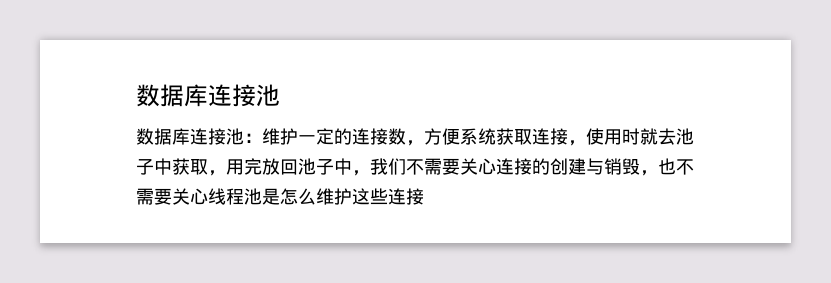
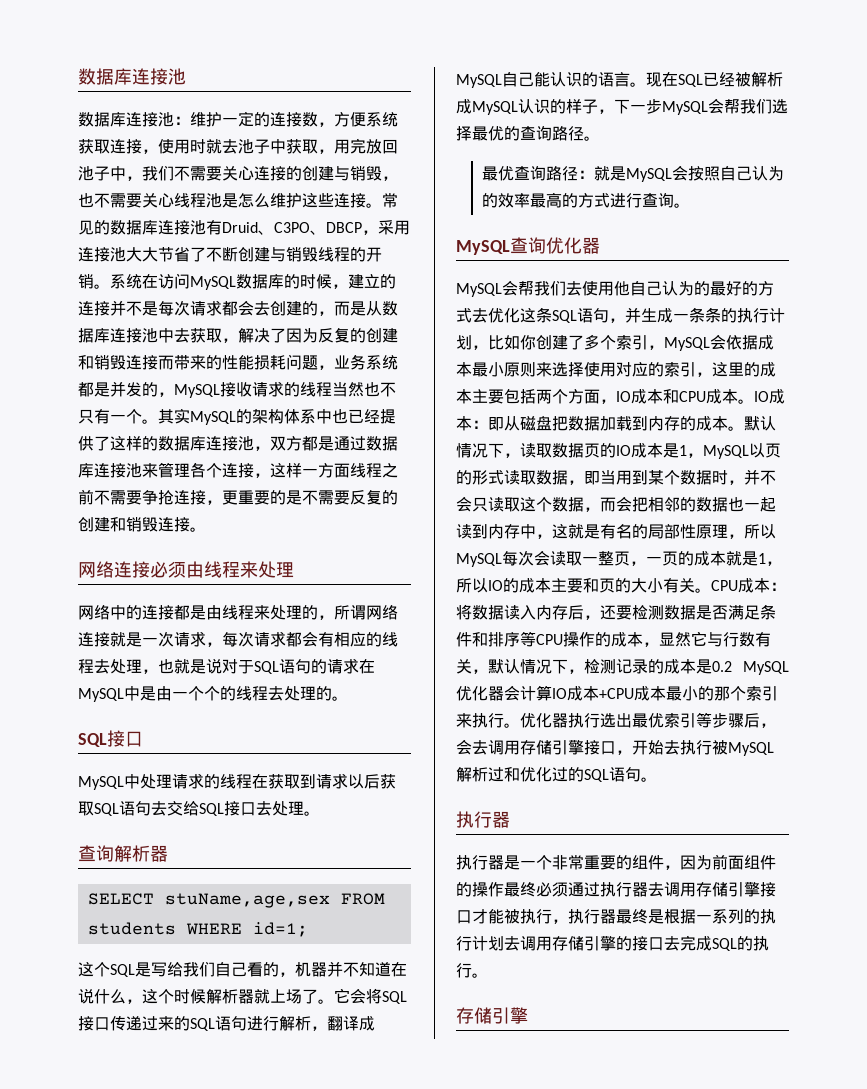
- 数据库连接池：维护一定的连接数，方便系统获取连接，使用时就去池子中获取，用完放回池子中，我们不需要关心连接的创建与销毁，也不需要关心线程池是怎么维护这些连接
+ 数据库连接池：维护一定的连接数，方便系统获取连接，使用时就去池子中获取，用完放回池子中，我们不需要关心连接的创建与销毁，也不需要关心线程池是怎么维护这些连接。常见的数据库连接池有Druid、C3PO、DBCP，采用连接池大大节省了不断创建与销毁线程的开销。系统在访问MySQL数据库的时候，建立的连接并不是每次请求都会去创建的，而是从数据库连接池中去获取，解决了因为反复的创建和销毁连接而带来的性能损耗问题，业务系统都是并发的，MySQL接收请求的线程当然也不只有一个。其实MySQL的架构体系中也已经提供了这样的数据库连接池，双方都是通过数据库连接池来管理各个连接，这样一方面线程之前不需要争抢连接，更重要的是不需要反复的创建和销毁连接。
+ 网络连接必须由线程来处理
+ 网络中的连接都是由线程来处理的，所谓网络连接就是一次请求，每次请求都会有相应的线程去处理，也就是说对于SQL语句的请求在MySQL中是由一个个的线程去处理的。
+ SQL接口
+ MySQL中处理请求的线程在获取到请求以后获取SQL语句去交给SQL接口去处理。
+ 查询解析器
+ SELECT stuName,age,sex FROM students WHERE id=1;
+ 这个SQL是写给我们自己看的，机器并不知道在说什么，这个时候解析器就上场了。它会将SQL接口传递过来的SQL语句进行解析，翻译成MySQL自己能认识的语言。现在SQL已经被解析成MySQL认识的样子，下一步MySQL会帮我们选择最优的查询路径。
+ 最优查询路径：就是MySQL会按照自己认为的效率最高的方式进行查询。
+ MySQL查询优化器
+ MySQL会帮我们去使用他自己认为的最好的方式去优化这条SQL语句，并生成一条条的执行计划，比如你创建了多个索引，MySQL会依据成本最小原则来选择使用对应的索引，这里的成本主要包括两个方面，IO成本和CPU成本。IO成本：即从磁盘把数据加载到内存的成本。默认情况下，读取数据页的IO成本是1，MySQL以页的形式读取数据，即当用到某个数据时，并不会只读取这个数据，而会把相邻的数据也一起读到内存中，这就是有名的局部性原理，所以MySQL每次会读取一整页，一页的成本就是1，所以IO的成本主要和页的大小有关。CPU成本：将数据读入内存后，还要检测数据是否满足条件和排序等CPU操作的成本，显然它与行数有关，默认情况下，检测记录的成本是0.2 MySQL优化器会计算IO成本+CPU成本最小的那个索引来执行。优化器执行选出最优索引等步骤后，会去调用存储引擎接口，开始去执行被MySQL解析过和优化过的SQL语句。
+ 执行器
+ 执行器是一个非常重要的组件，因为前面组件的操作最终必须通过执行器去调用存储引擎接口才能被执行，执行器最终是根据一系列的执行计划去调用存储引擎的接口去完成SQL的执行。
+ 存储引擎

